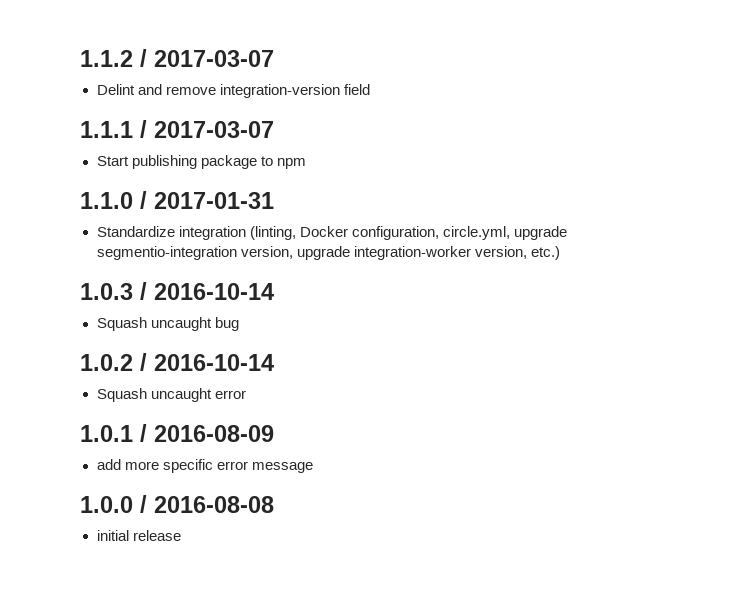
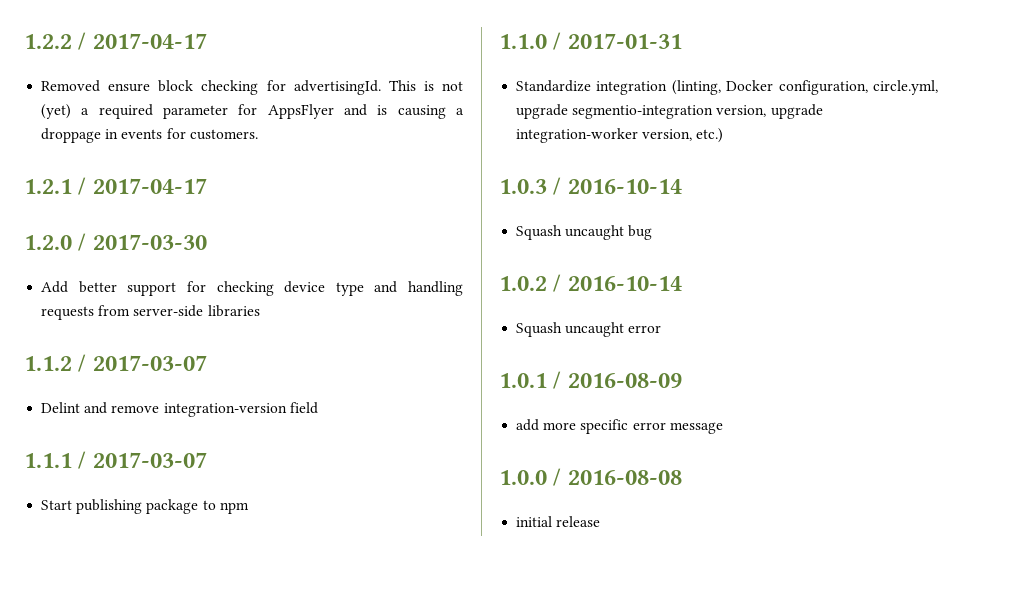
+ 1.2.2 / 2017-04-17
+ Removed ensure block checking for advertisingId. This is not (yet) a required parameter for AppsFlyer and is causing a droppage in events for customers.
+ 1.2.1 / 2017-04-17
+ 1.2.0 / 2017-03-30
+ Add better support for checking device type and handling requests from server-side libraries

